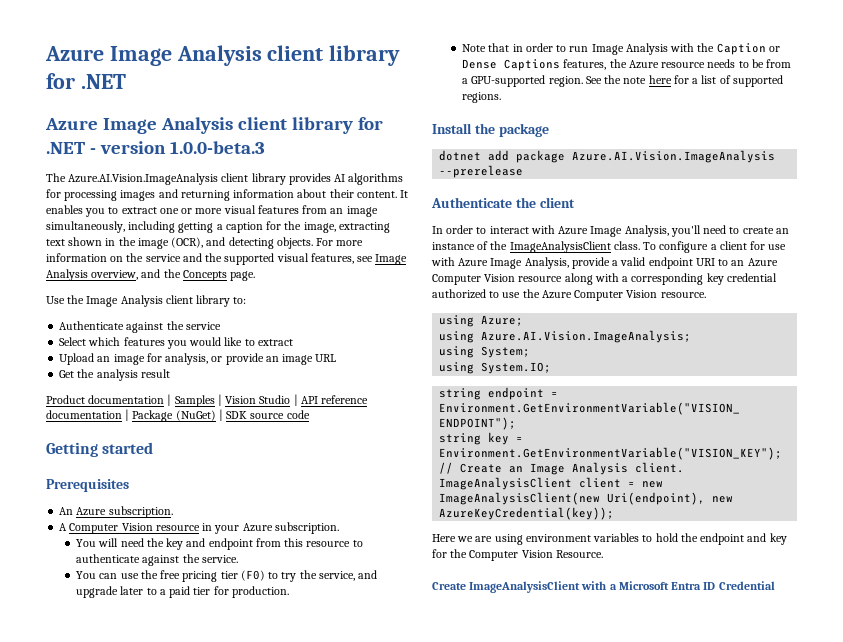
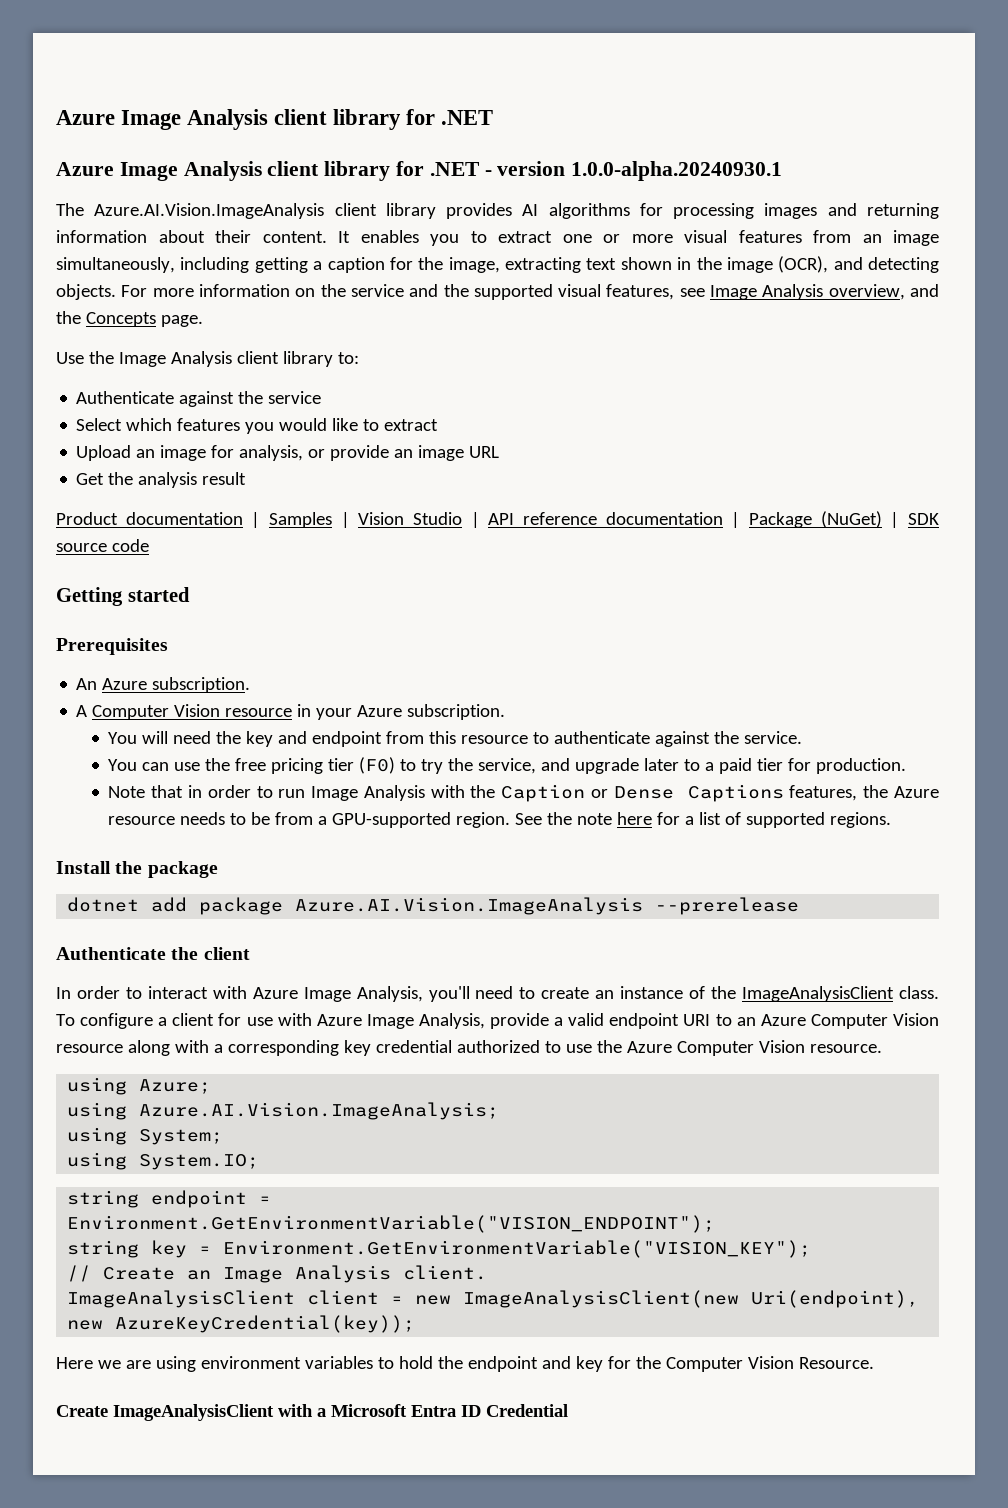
- Azure Image Analysis client library for .NET - version 1.0.0-beta.3
+ Azure Image Analysis client library for .NET - version 1.0.0-alpha.20240930.1

